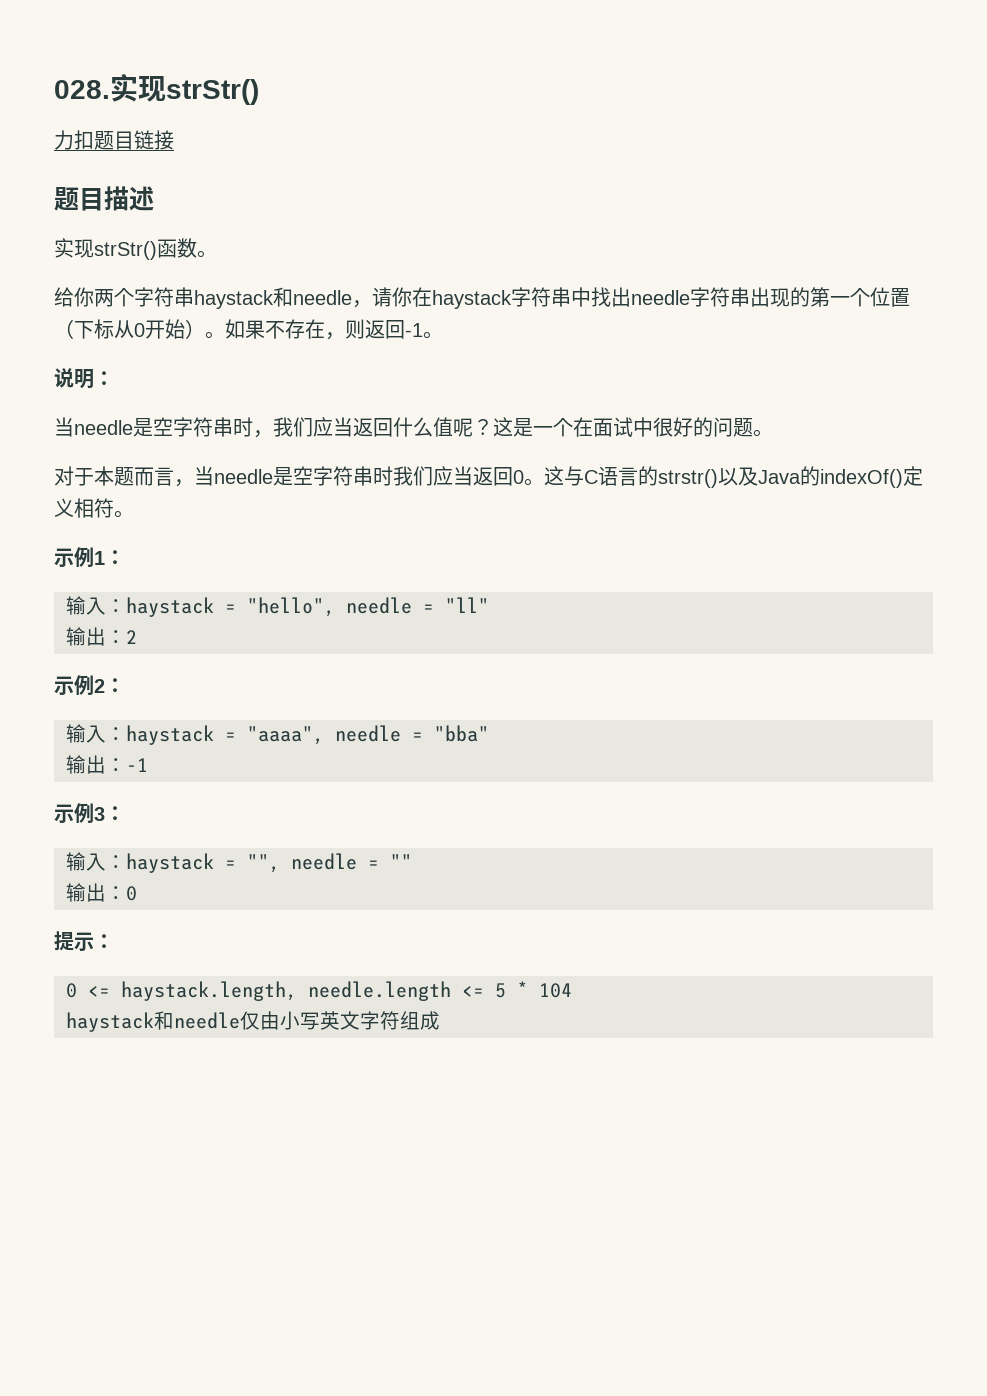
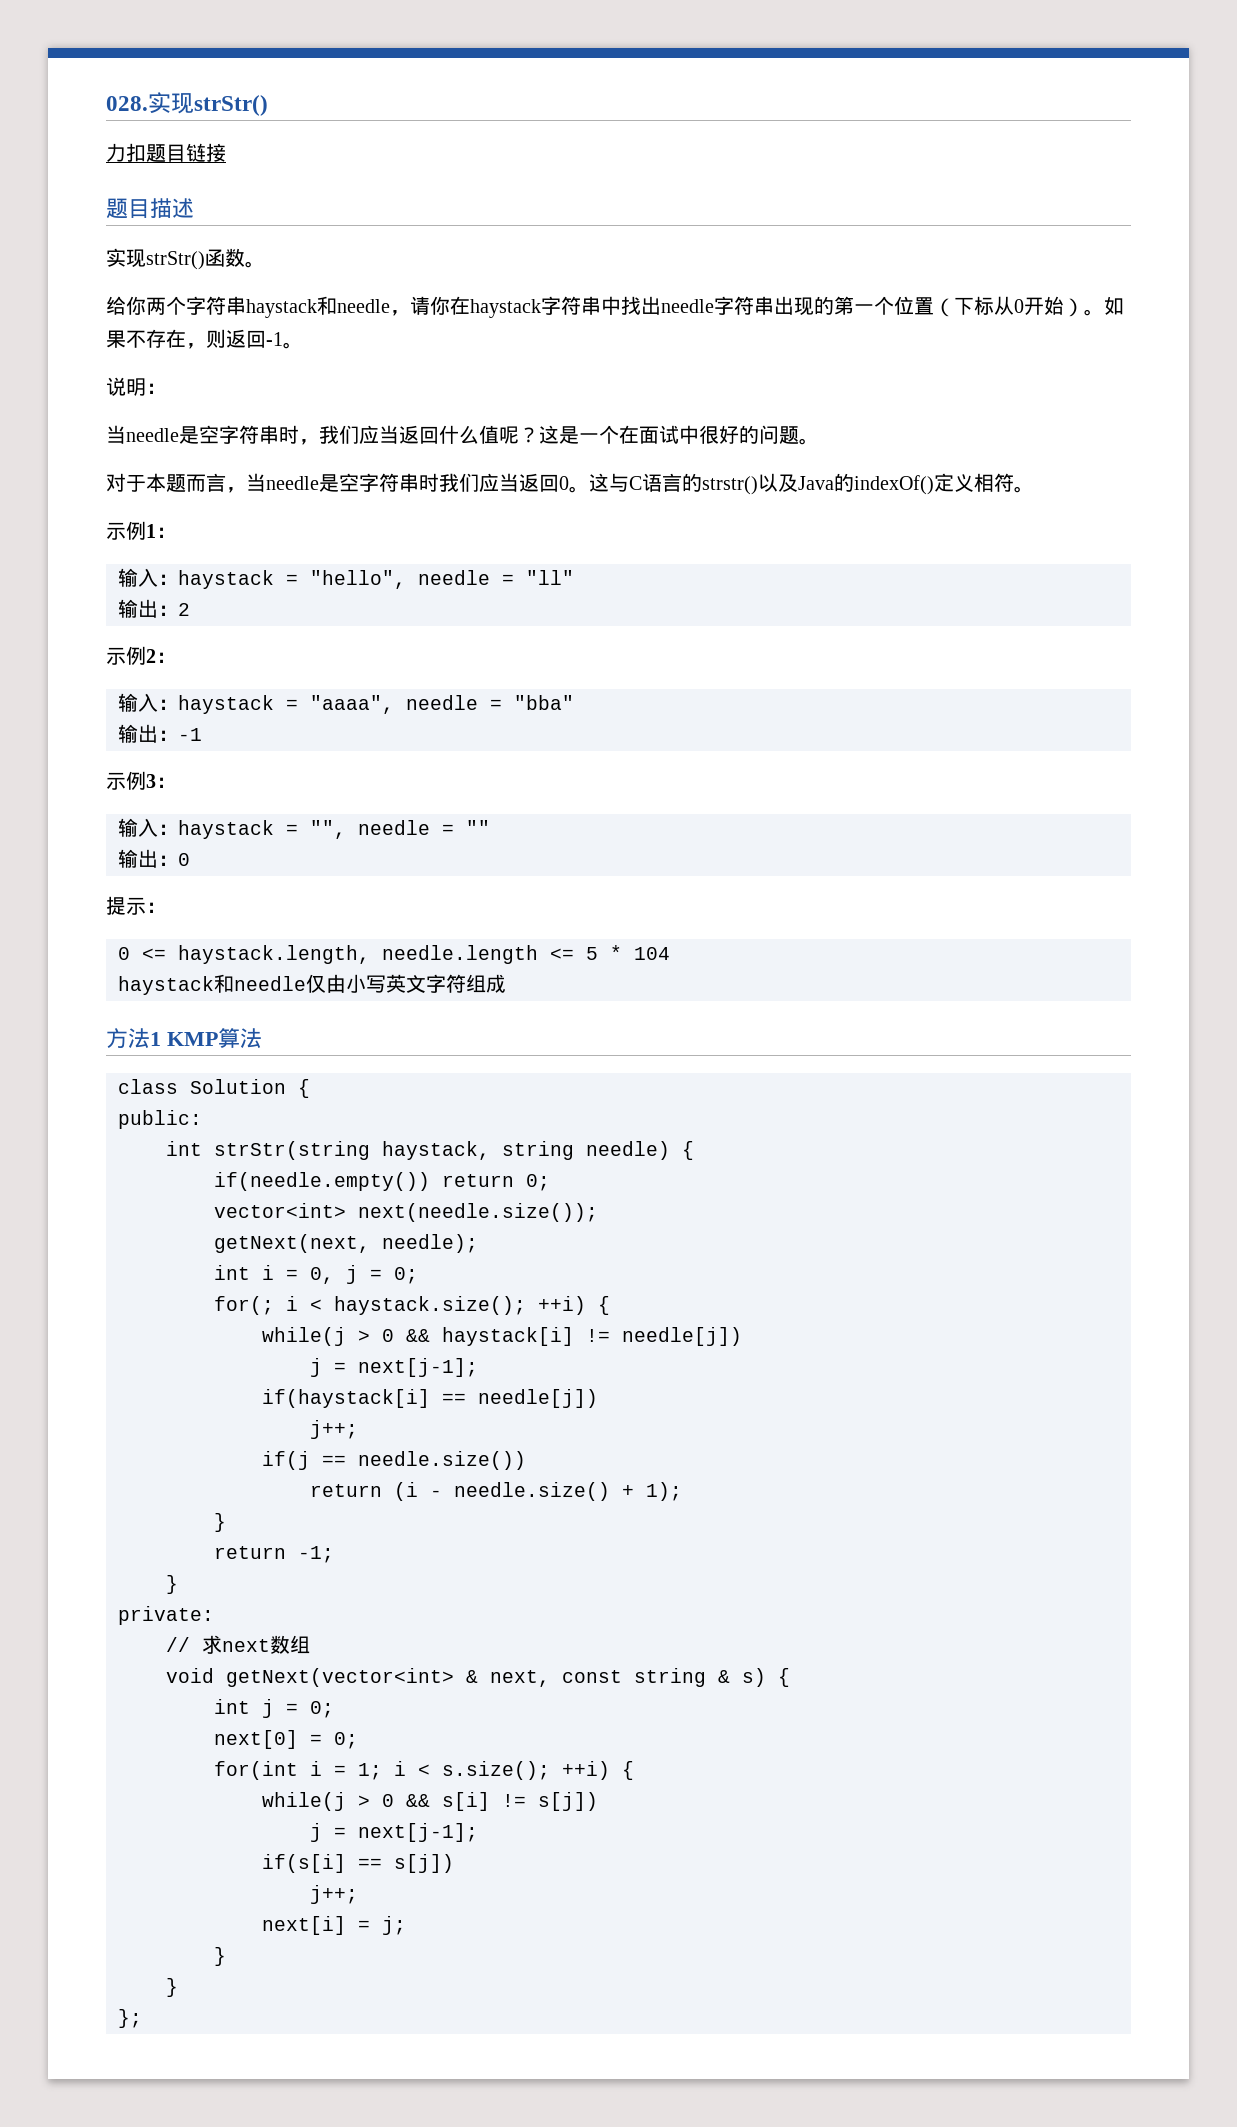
+ 方法1 KMP算法
+ class Solution {
+ public:
+ int strStr(string haystack, string needle) {
+ if(needle.empty()) return 0;
+ vector<int> next(needle.size());
+ getNext(next, needle);
+ int i = 0, j = 0;
+ for(; i < haystack.size(); ++i) {
+ while(j > 0 && haystack[i] != needle[j])
+ j = next[j-1];
+ if(haystack[i] == needle[j])
+ j++;
+ if(j == needle.size())
+ return (i - needle.size() + 1);
+ }
+ return -1;
+ }
+ private:
+ // 求next数组
+ void getNext(vector<int> & next, const string & s) {
+ int j = 0;
+ next[0] = 0;
+ for(int i = 1; i < s.size(); ++i) {
+ while(j > 0 && s[i] != s[j])
+ j = next[j-1];
+ if(s[i] == s[j])
+ j++;
+ next[i] = j;
+ }
+ }
+ };

